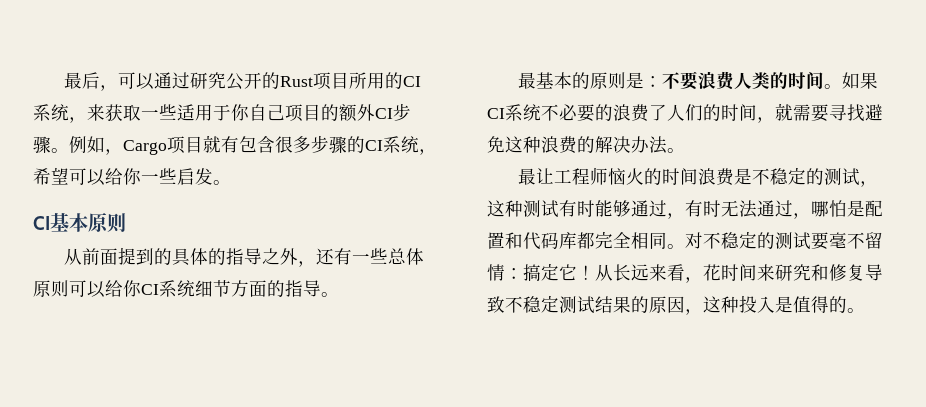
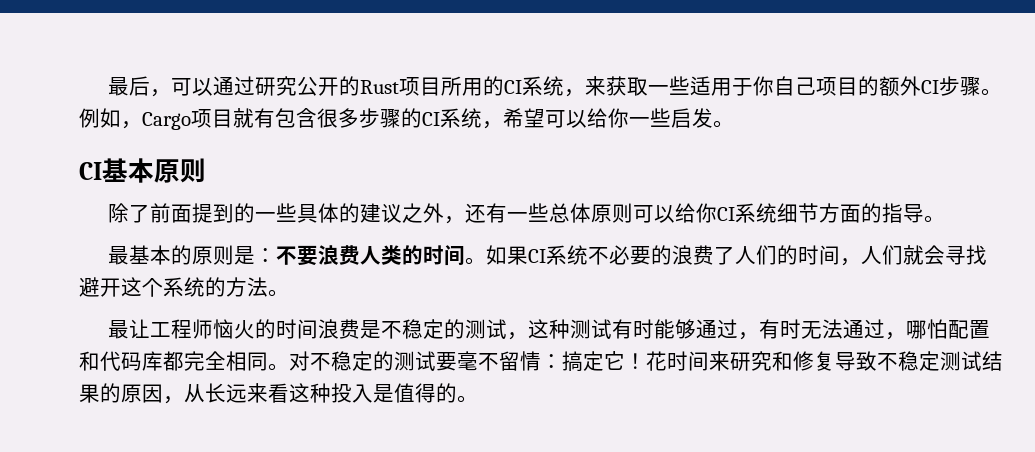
- 从前面提到的具体的指导之外，还有一些总体原则可以给你CI系统细节方面的指导。
+ 除了前面提到的一些具体的建议之外，还有一些总体原则可以给你CI系统细节方面的指导。
- 如果CI系统不必要的浪费了人们的时间，就需要寻找避免这种浪费的解决办法。
+ 如果CI系统不必要的浪费了人们的时间，人们就会寻找避开这个系统的方法。
- 最让工程师恼火的时间浪费是不稳定的测试，这种测试有时能够通过，有时无法通过，哪怕是配置和代码库都完全相同。
+ 最让工程师恼火的时间浪费是不稳定的测试，这种测试有时能够通过，有时无法通过，哪怕配置和代码库都完全相同。
- 从长远来看，花时间来研究和修复导致不稳定测试结果的原因，这种投入是值得的。
+ 花时间来研究和修复导致不稳定测试结果的原因，从长远来看这种投入是值得的。

